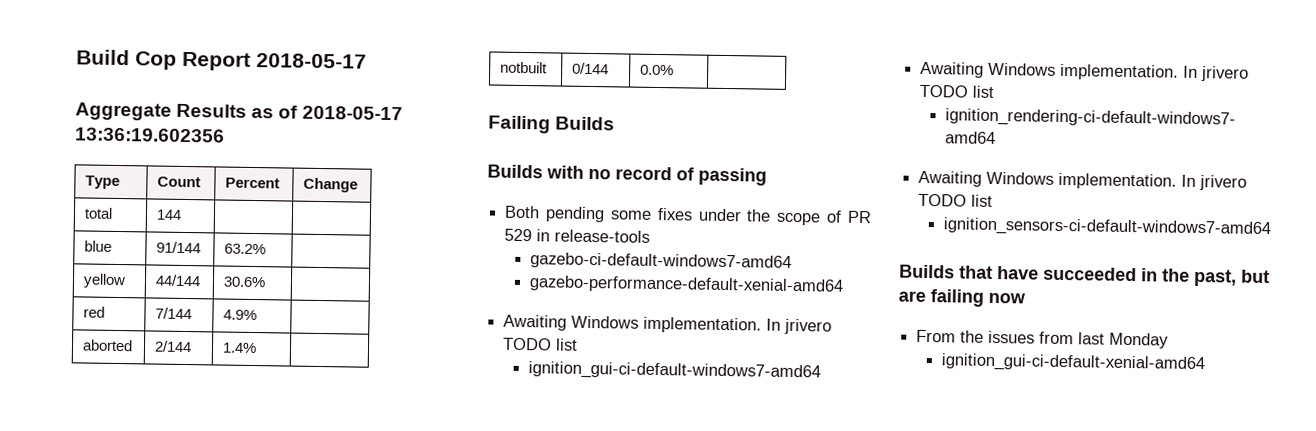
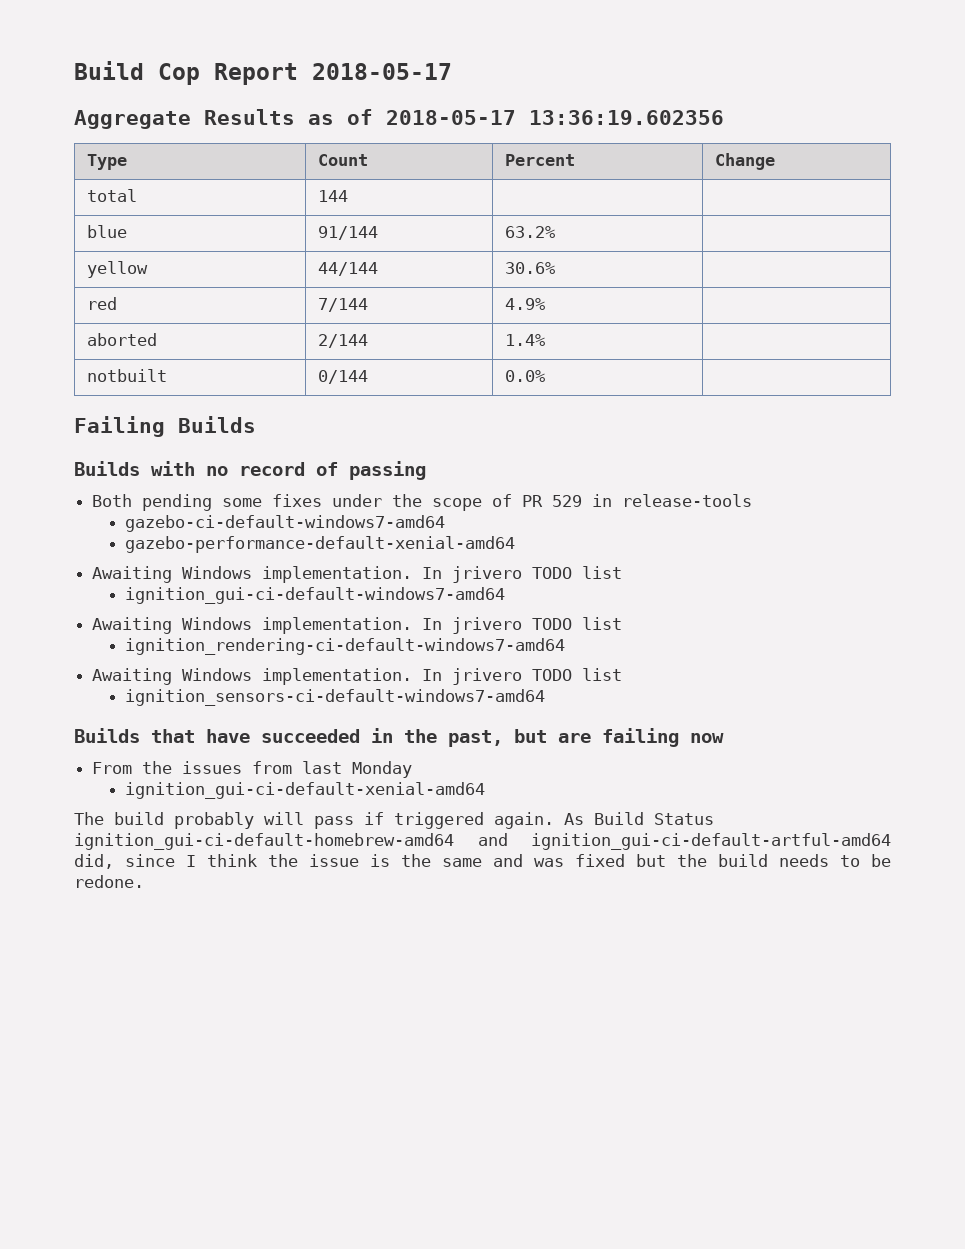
+ The build probably will pass if triggered again. As Build Status ignition_gui-ci-default-homebrew-amd64 and ignition_gui-ci-default-artful-amd64 did, since I think the issue is the same and was fixed but the build needs to be redone.

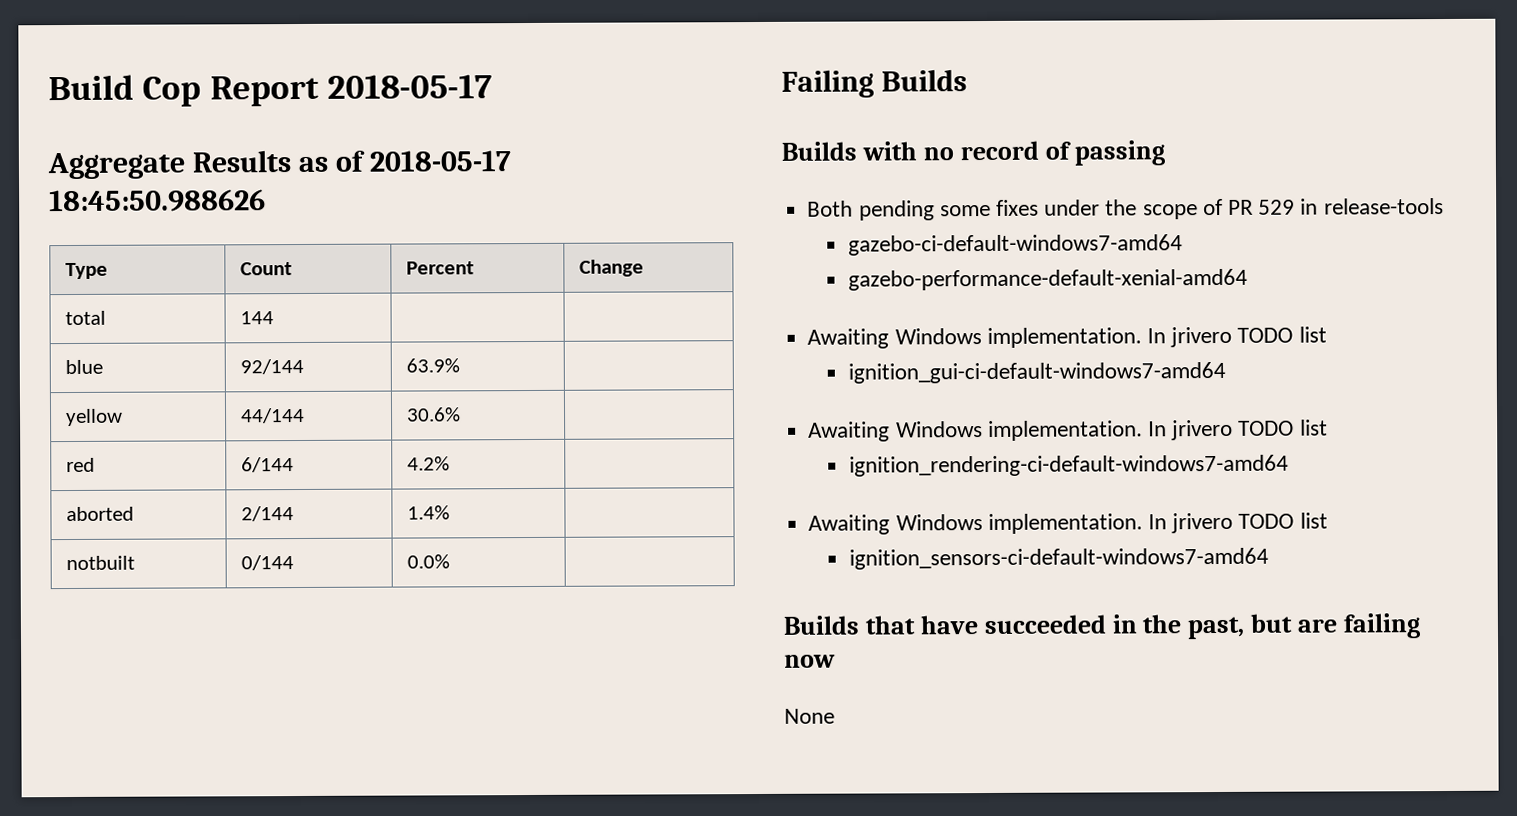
- Aggregate Results as of 2018-05-17 13:36:19.602356
+ Aggregate Results as of 2018-05-17 18:45:50.988626
- blue | 91/144 | 63.2% |
+ blue | 92/144 | 63.9% |
- red | 7/144 | 4.9% |
+ red | 6/144 | 4.2% |
- From the issues from last Monday
- ignition_gui-ci-default-xenial-amd64
- The build probably will pass if triggered again. As Build Status ignition_gui-ci-default-homebrew-amd64 and ignition_gui-ci-default-artful-amd64 did, since I think the issue is the same and was fixed but the build needs to be redone.
+ None

